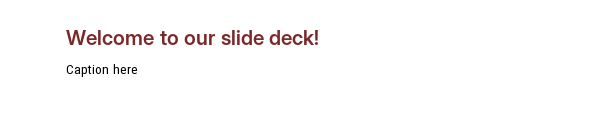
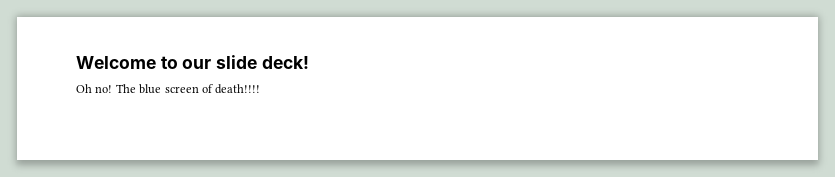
- Caption here
+ Oh no! The blue screen of death!!!!

